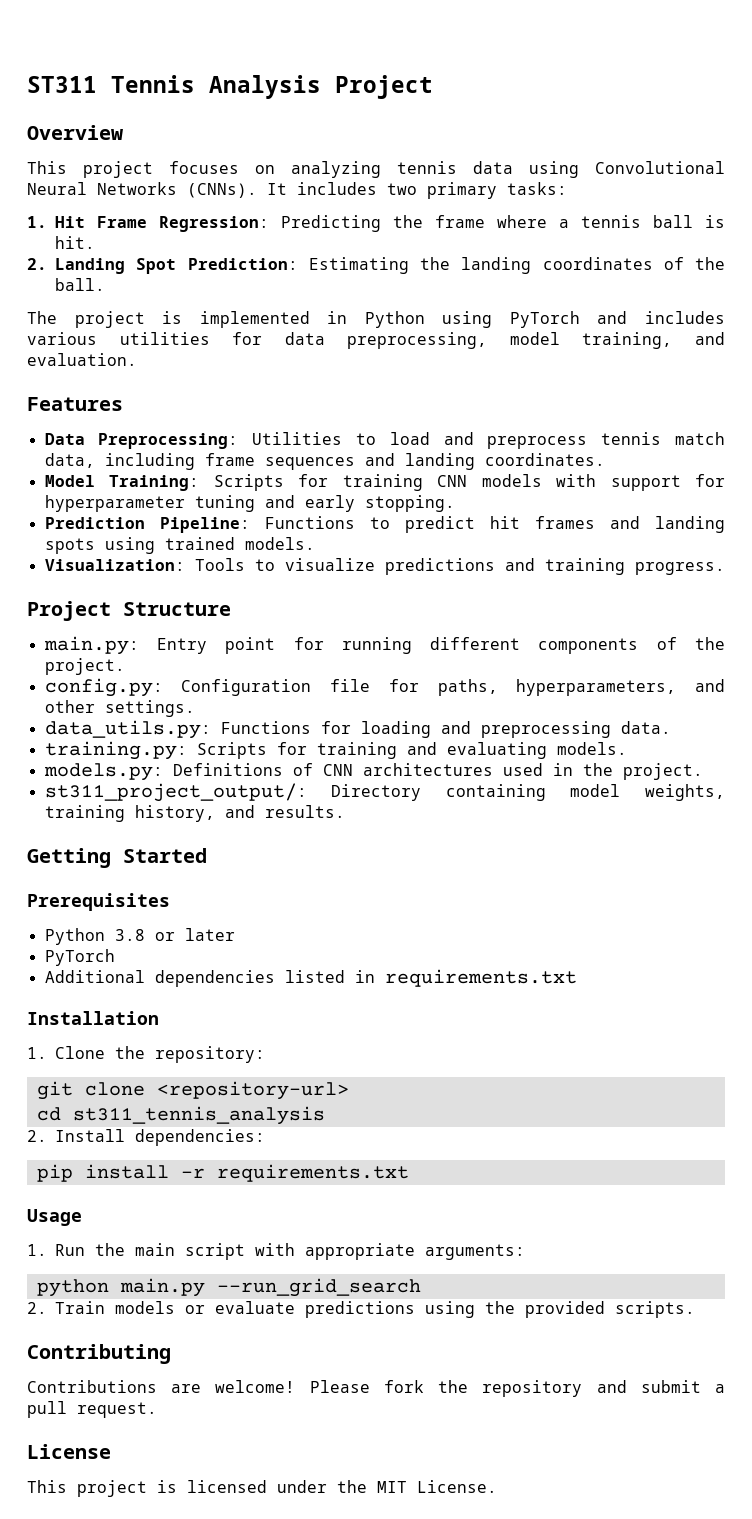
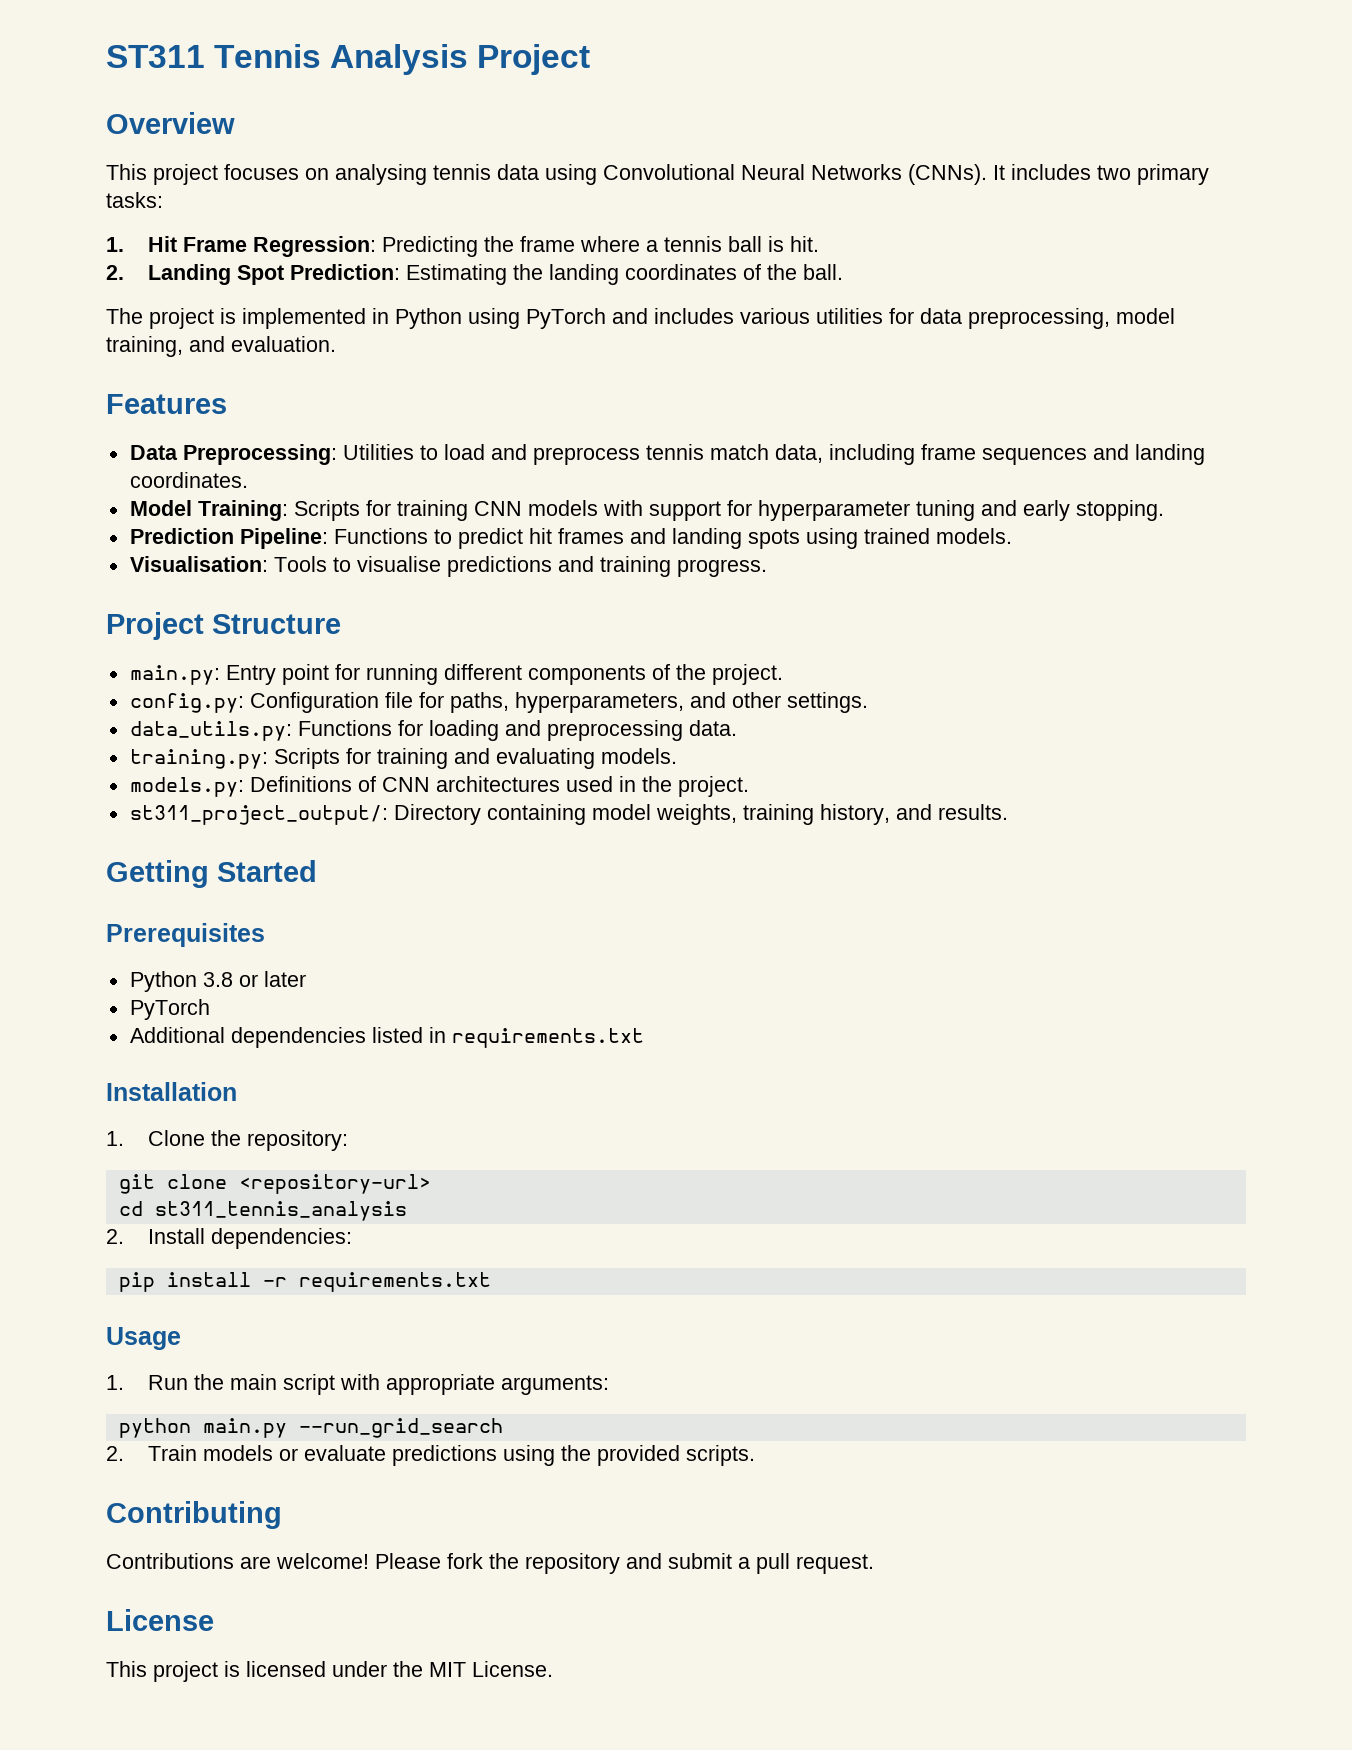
- This project focuses on analyzing tennis data using Convolutional Neural Networks (CNNs).
+ This project focuses on analysing tennis data using Convolutional Neural Networks (CNNs).
- Visualization: Tools to visualize predictions and training progress.
+ Visualisation: Tools to visualise predictions and training progress.

